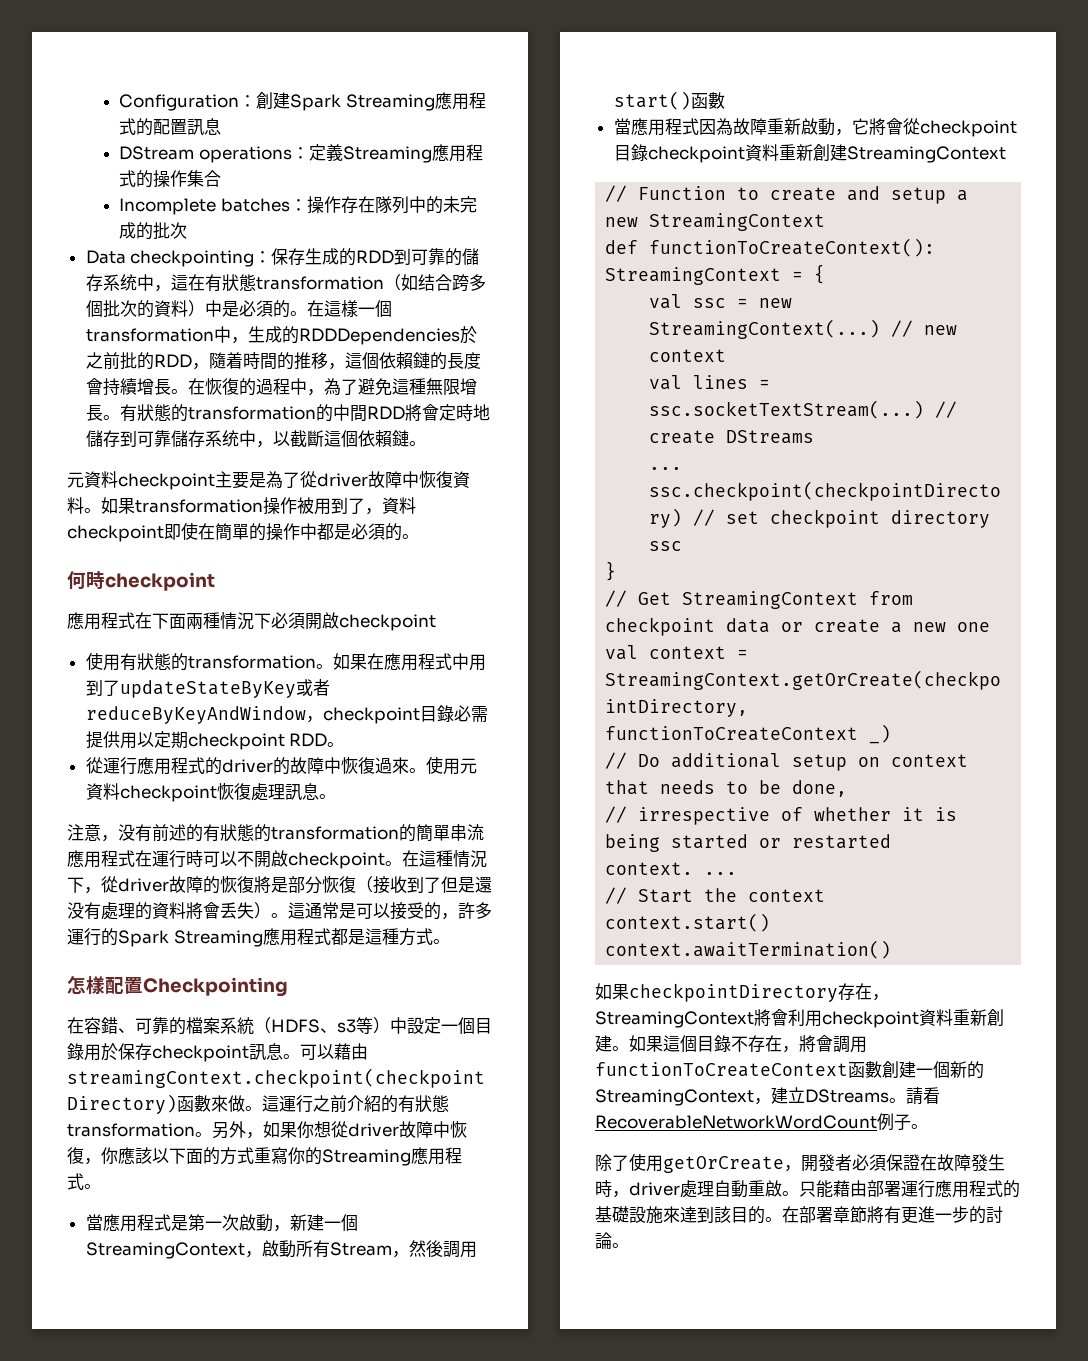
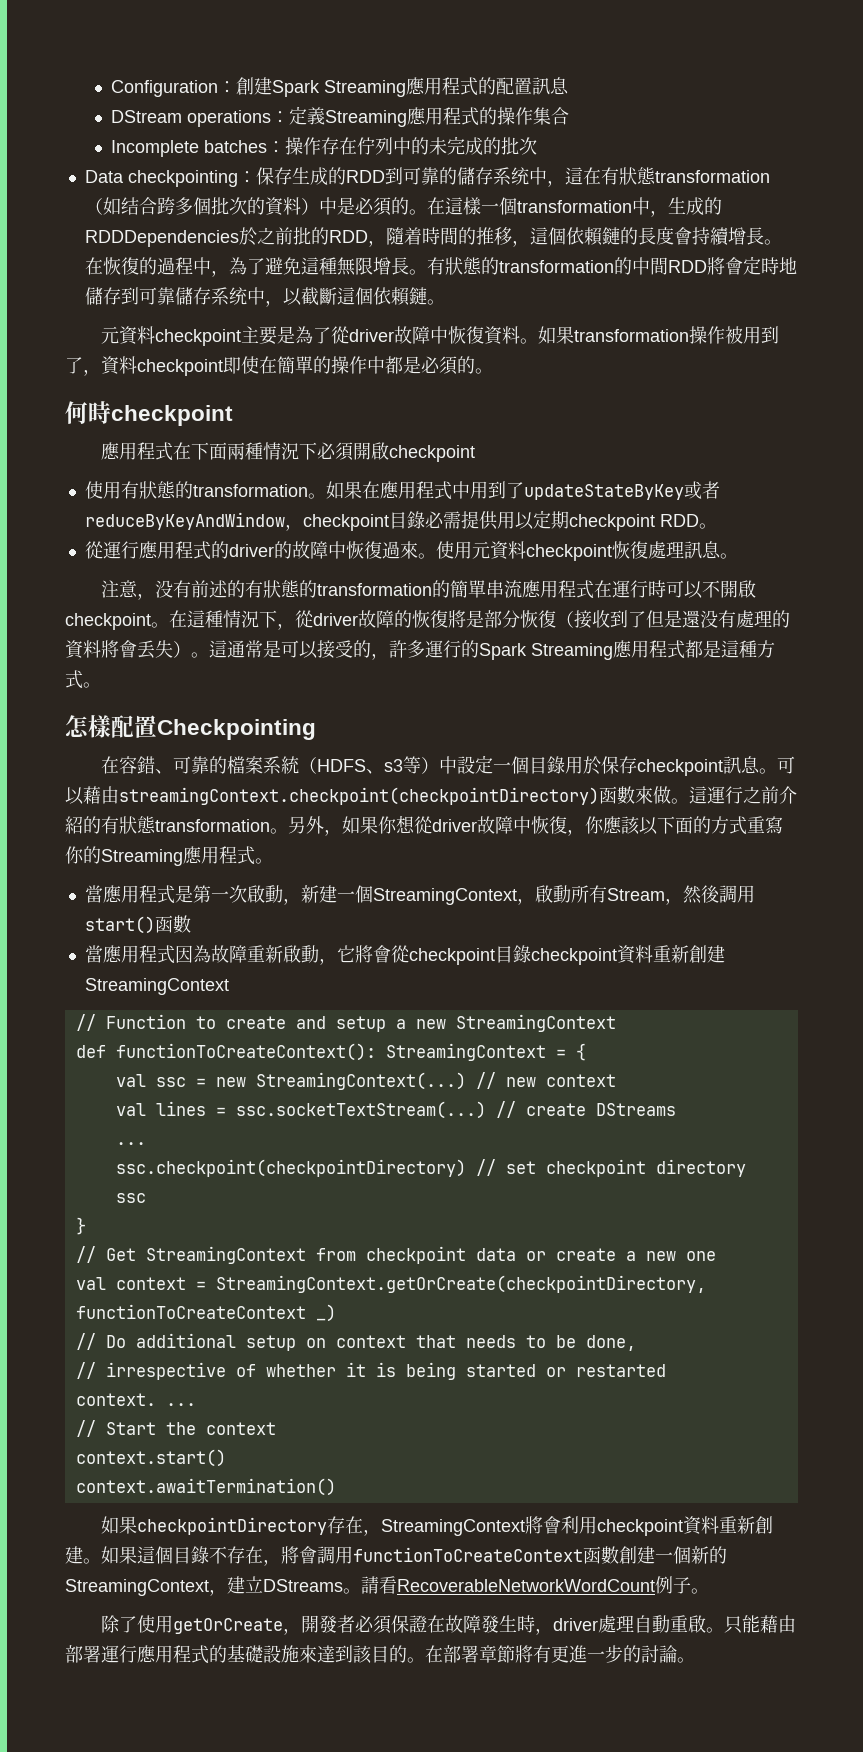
- Incomplete batches：操作存在隊列中的未完成的批次
+ Incomplete batches：操作存在佇列中的未完成的批次

